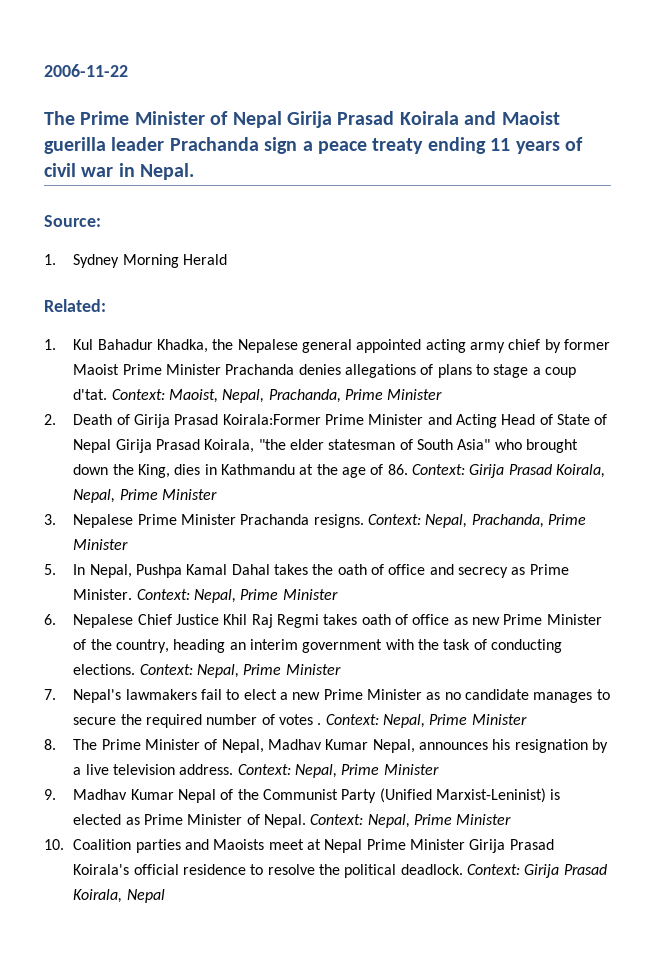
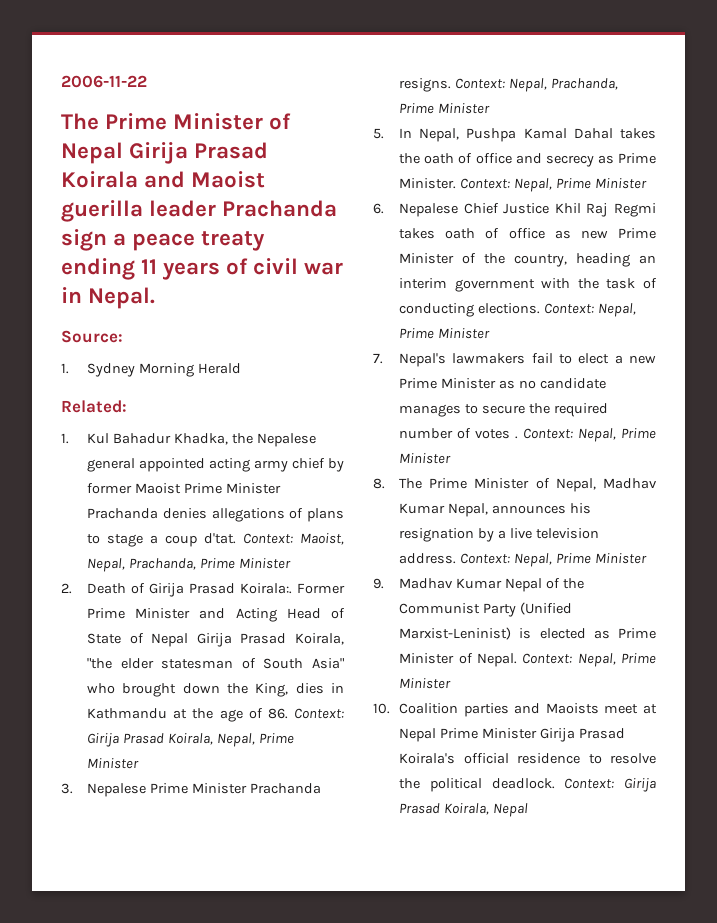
- 2. Death of Girija Prasad Koirala:Former Prime Minister and Acting Head of State of Nepal Girija Prasad Koirala, "the elder statesman of South Asia" who brought down the King, dies in Kathmandu at the age of 86. Context: Girija Prasad Koirala, Nepal, Prime Minister
+ 2. Death of Girija Prasad Koirala:. Former Prime Minister and Acting Head of State of Nepal Girija Prasad Koirala, "the elder statesman of South Asia" who brought down the King, dies in Kathmandu at the age of 86. Context: Girija Prasad Koirala, Nepal, Prime Minister

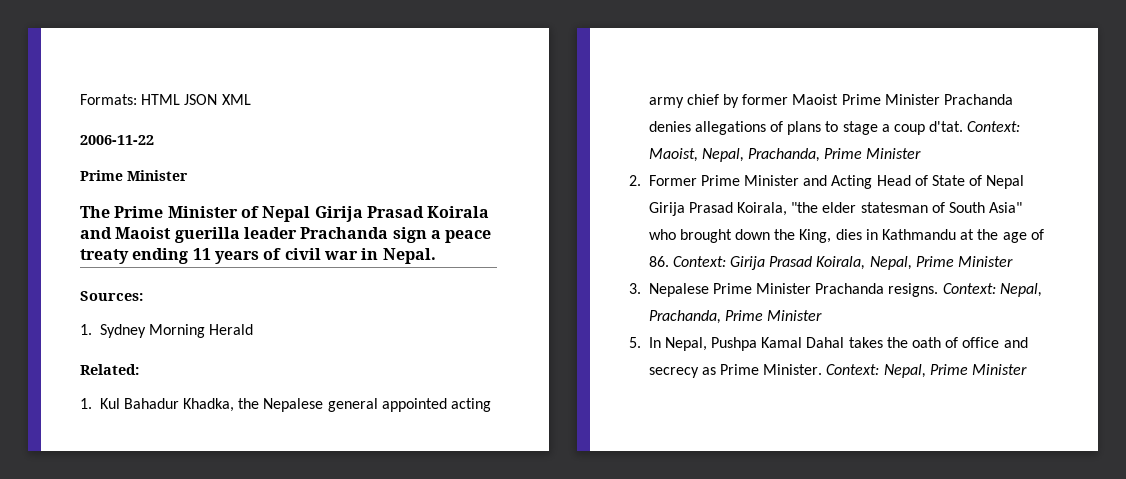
+ Formats: HTML JSON XML
  2006-11-22
+ Prime Minister
- Source:
+ Sources:
- 2. Death of Girija Prasad Koirala:. Former Prime Minister and Acting Head of State of Nepal Girija Prasad Koirala, "the elder statesman of South Asia" who brought down the King, dies in Kathmandu at the age of 86. Context: Girija Prasad Koirala, Nepal, Prime Minister
+ 2. Former Prime Minister and Acting Head of State of Nepal Girija Prasad Koirala, "the elder statesman of South Asia" who brought down the King, dies in Kathmandu at the age of 86. Context: Girija Prasad Koirala, Nepal, Prime Minister
- 6. Nepalese Chief Justice Khil Raj Regmi takes oath of office as new Prime Minister of the country, heading an interim government with the task of conducting elections. Context: Nepal, Prime Minister
- 7. Nepal's lawmakers fail to elect a new Prime Minister as no candidate manages to secure the required number of votes . Context: Nepal, Prime Minister
- 8. The Prime Minister of Nepal, Madhav Kumar Nepal, announces his resignation by a live television address. Context: Nepal, Prime Minister
- 9. Madhav Kumar Nepal of the Communist Party (Unified Marxist-Leninist) is elected as Prime Minister of Nepal. Context: Nepal, Prime Minister
- 10. Coalition parties and Maoists meet at Nepal Prime Minister Girija Prasad Koirala's official residence to resolve the political deadlock. Context: Girija Prasad Koirala, Nepal

